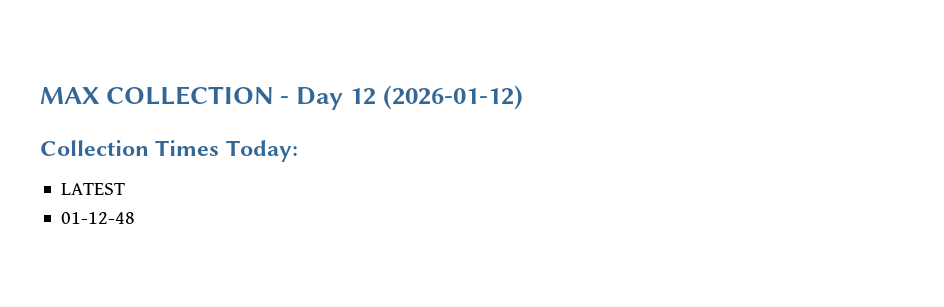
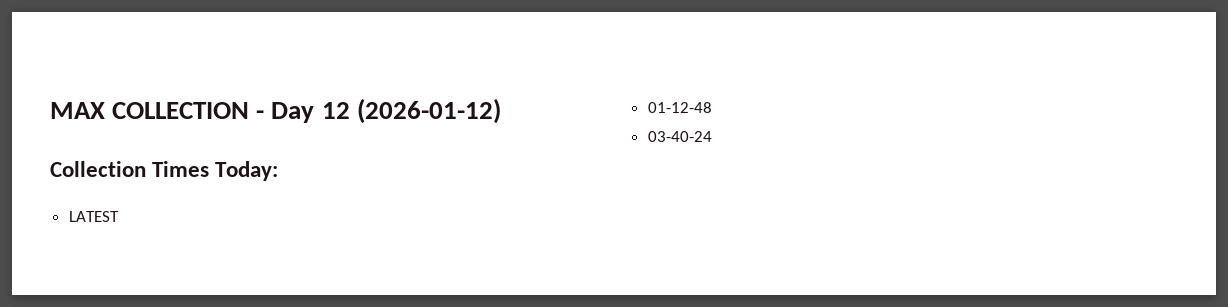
+ 03-40-24

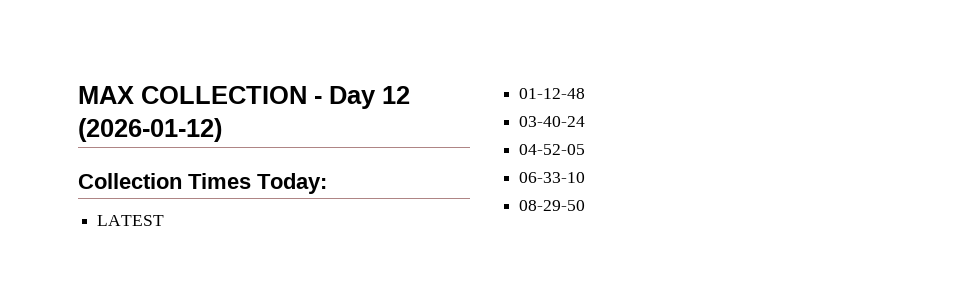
+ 04-52-05
+ 06-33-10
+ 08-29-50

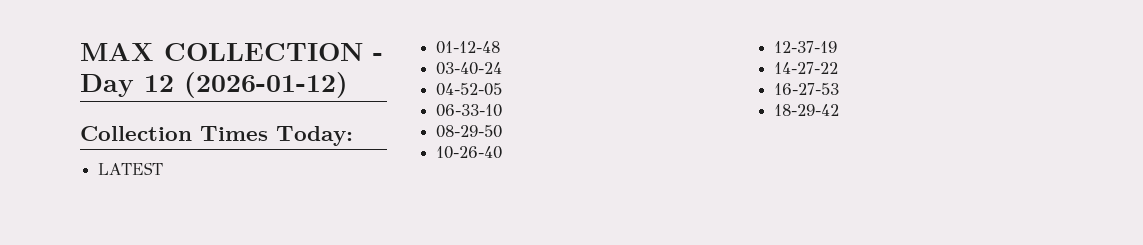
+ 10-26-40
+ 12-37-19
+ 14-27-22
+ 16-27-53
+ 18-29-42

